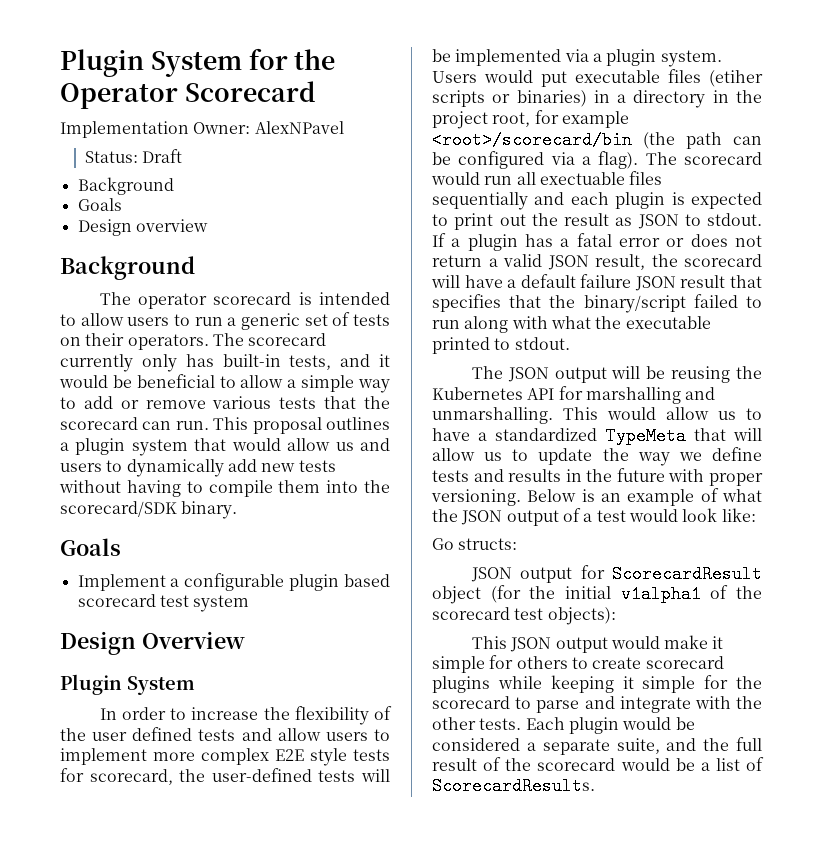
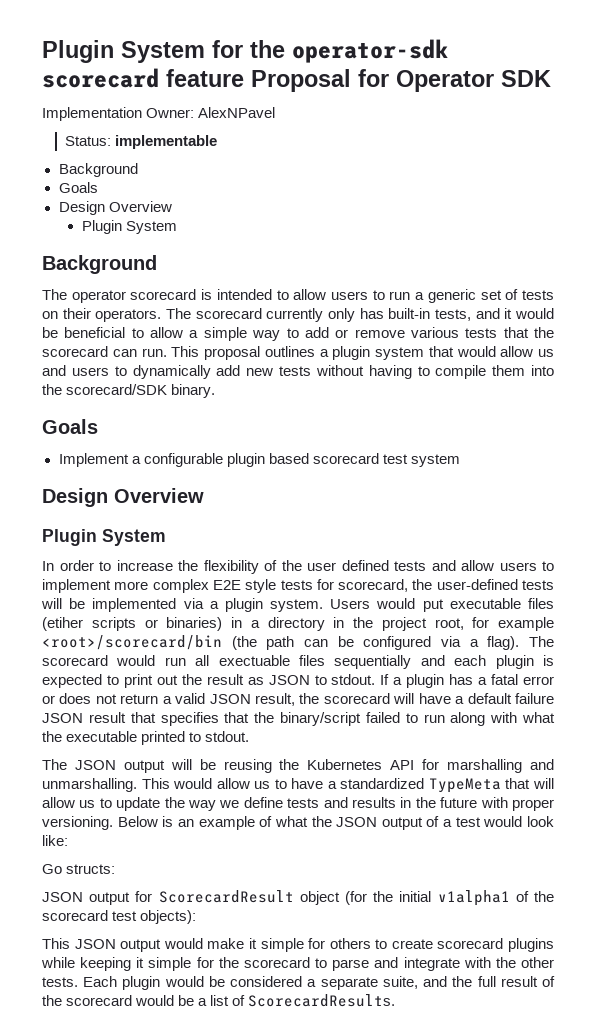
- Plugin System for the Operator Scorecard
+ Plugin System for the operator-sdk scorecard feature Proposal for Operator SDK
- Status: Draft
+ Status: implementable
  Background
  Goals
- Design overview
+ Design Overview
+ Plugin System

